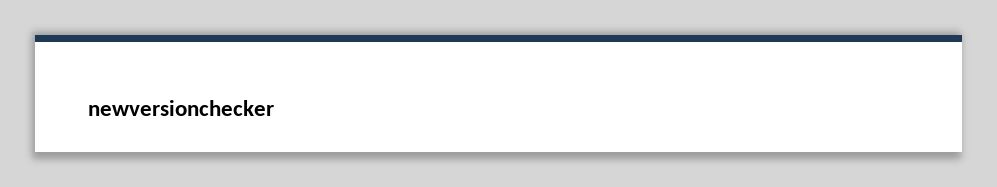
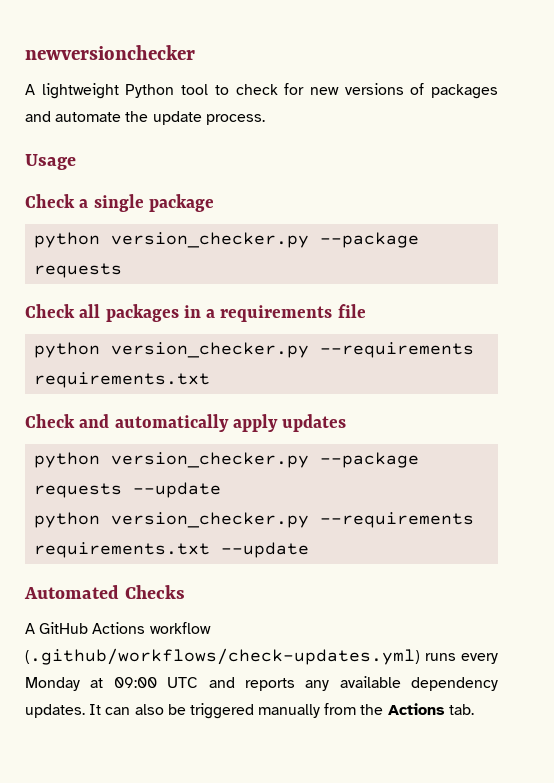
+ A lightweight Python tool to check for new versions of packages and automate the update process.
+ Usage
+ Check a single package
+ python version_checker.py --package requests
+ Check all packages in a requirements file
+ python version_checker.py --requirements requirements.txt
+ Check and automatically apply updates
+ python version_checker.py --package requests --update
+ python version_checker.py --requirements requirements.txt --update
+ Automated Checks
+ A GitHub Actions workflow (.github/workflows/check-updates.yml) runs every Monday at 09:00 UTC and reports any available dependency updates. It can also be triggered manually from the Actions tab.

